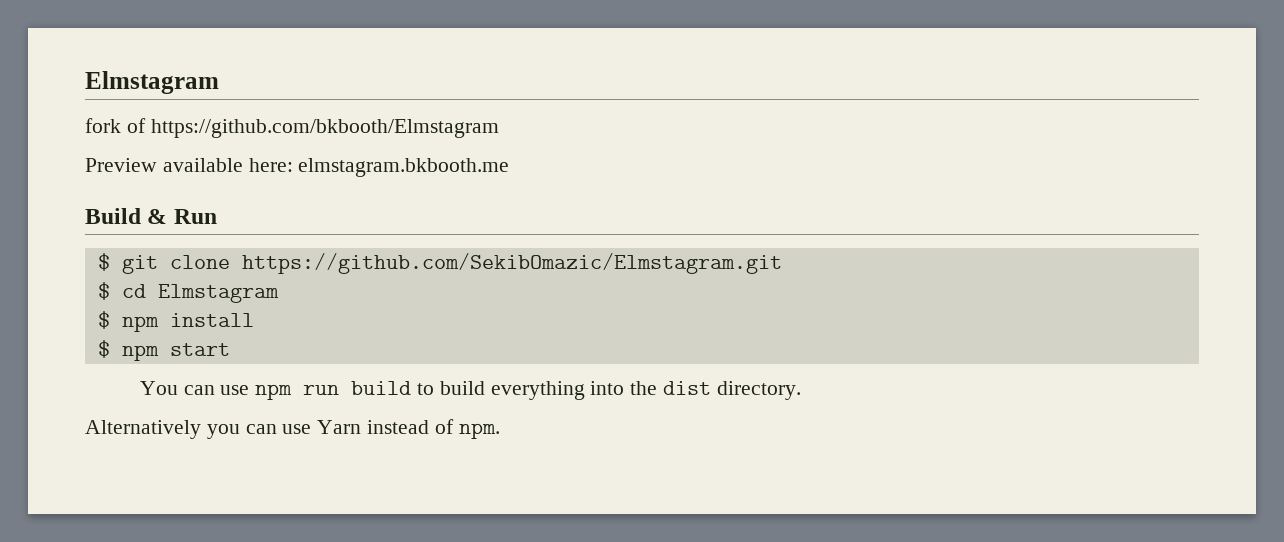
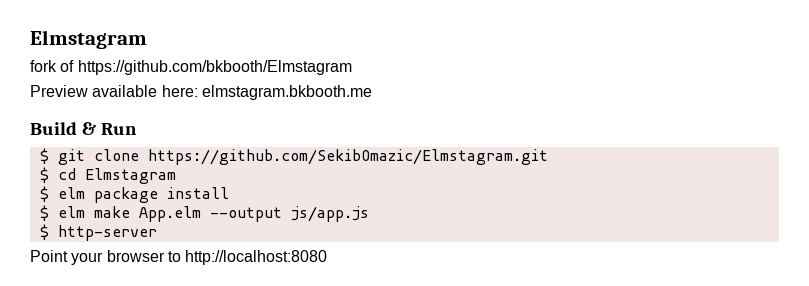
- $ npm install
+ $ elm package install
- $ npm start
- You can use npm run build to build everything into the dist directory.
- Alternatively you can use Yarn instead of npm.
+ $ elm make App.elm --output js/app.js
+ $ http-server
+ Point your browser to http://localhost:8080

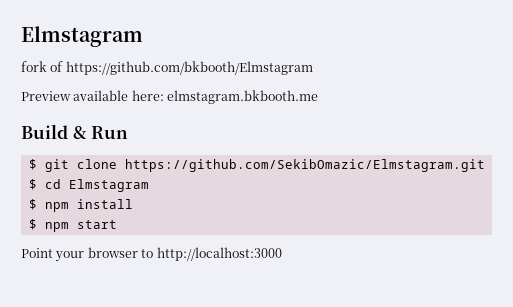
- $ elm package install
+ $ npm install
- $ elm make App.elm --output js/app.js
- $ http-server
+ $ npm start
- Point your browser to http://localhost:8080
+ Point your browser to http://localhost:3000

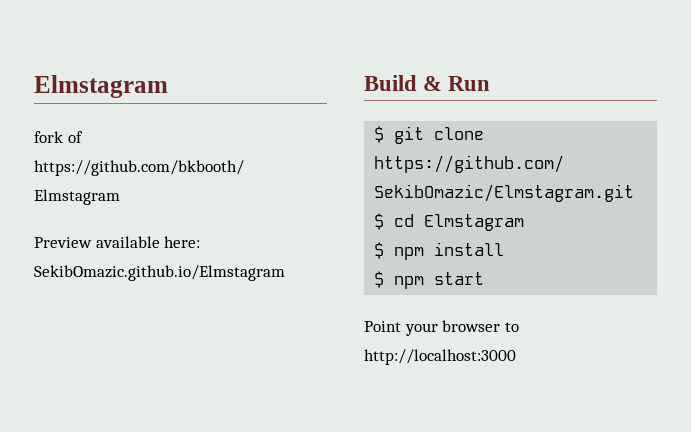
- Preview available here: elmstagram.bkbooth.me
+ Preview available here: SekibOmazic.github.io/Elmstagram

